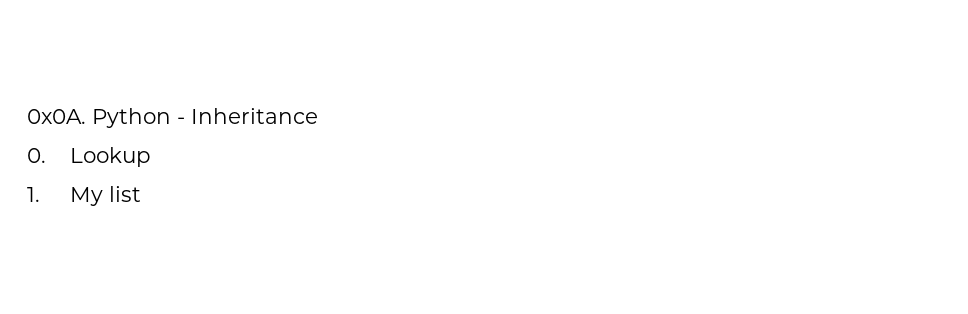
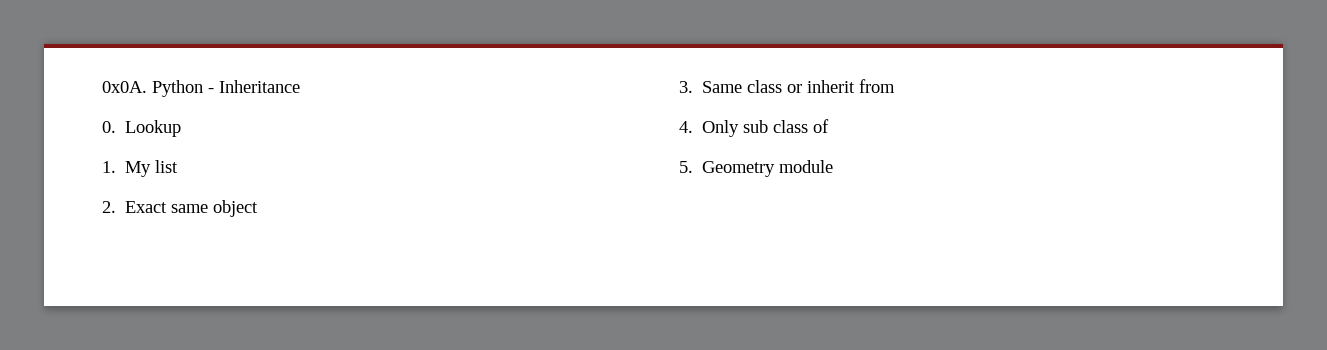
+ 2. Exact same object
+ 3. Same class or inherit from
+ 4. Only sub class of
+ 5. Geometry module

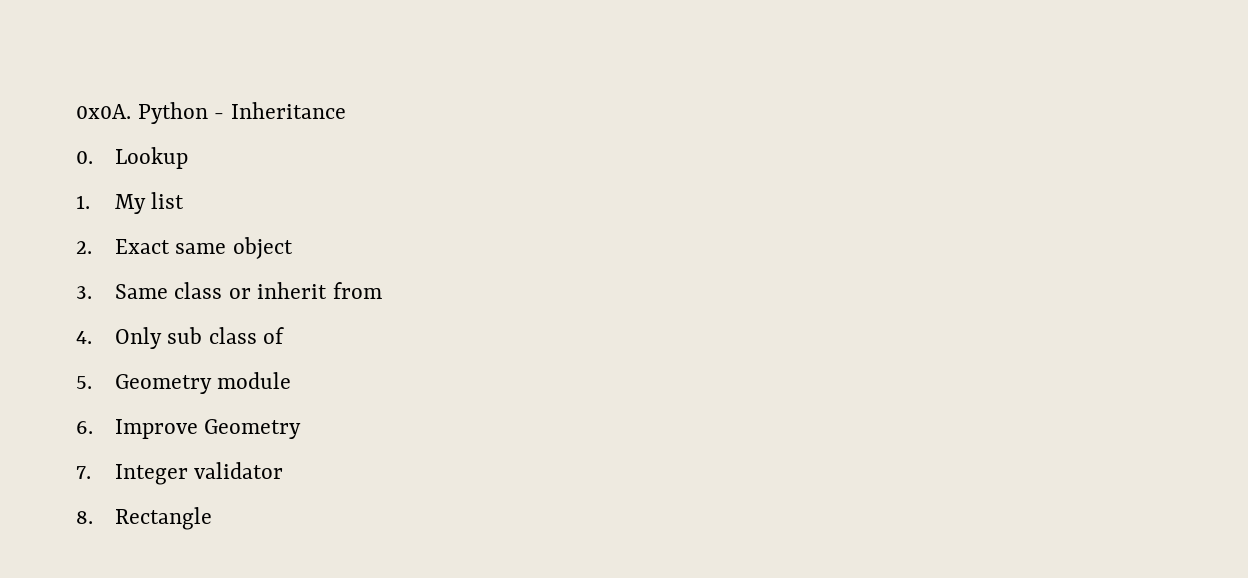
+ 6. Improve Geometry
+ 7. Integer validator
+ 8. Rectangle

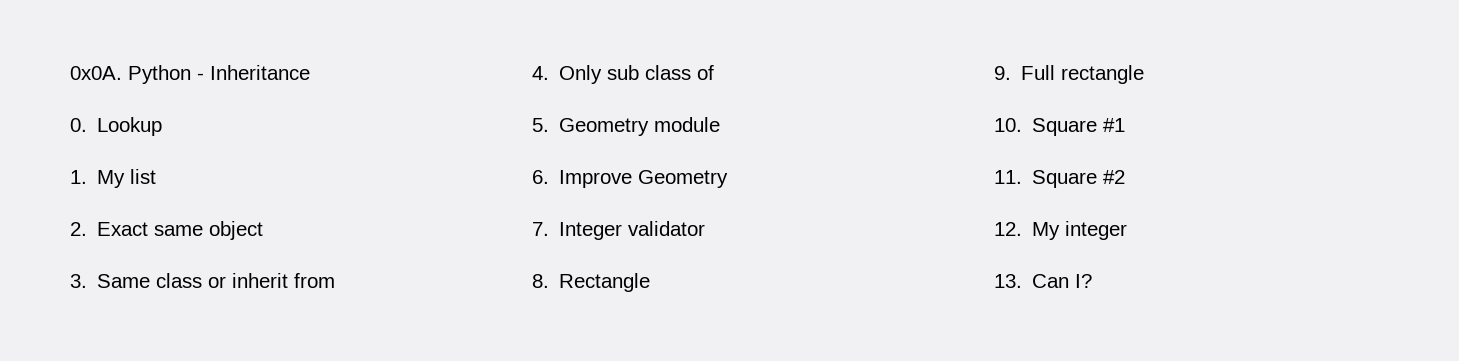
+ 9. Full rectangle
+ 10. Square #1
+ 11. Square #2
+ 12. My integer
+ 13. Can I?

